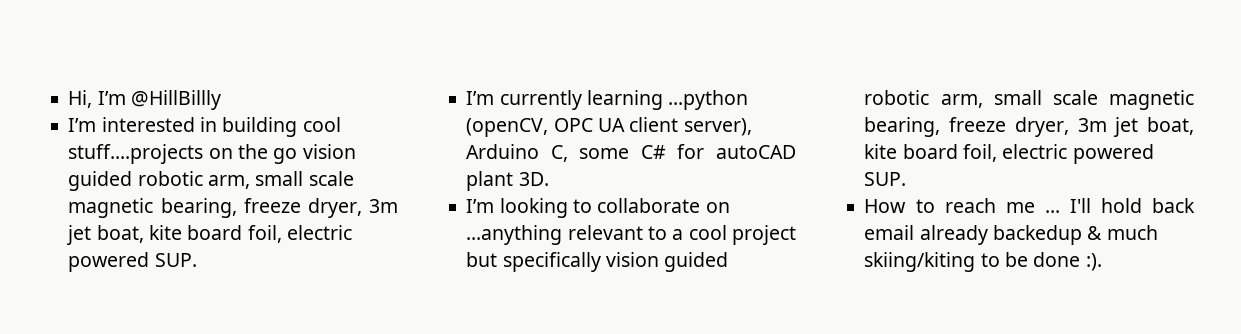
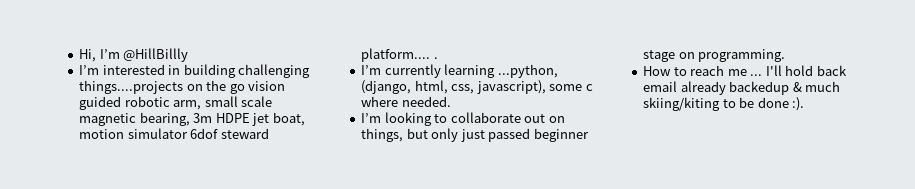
- I’m interested in building cool stuff....projects on the go vision guided robotic arm, small scale magnetic bearing, freeze dryer, 3m jet boat, kite board foil, electric powered SUP.
- I’m currently learning ...python (openCV, OPC UA client server), Arduino C, some C# for autoCAD plant 3D.
- I’m looking to collaborate on ...anything relevant to a cool project but specifically vision guided robotic arm, small scale magnetic bearing, freeze dryer, 3m jet boat, kite board foil, electric powered SUP.
+ I’m interested in building challenging things....projects on the go vision guided robotic arm, small scale magnetic bearing, 3m HDPE jet boat, motion simulator 6dof steward platform.... .
+ I’m currently learning ...python, (django, html, css, javascript), some c where needed.
+ I’m looking to collaborate out on things, but only just passed beginner stage on programming.

